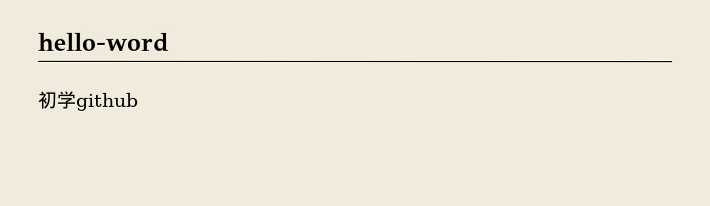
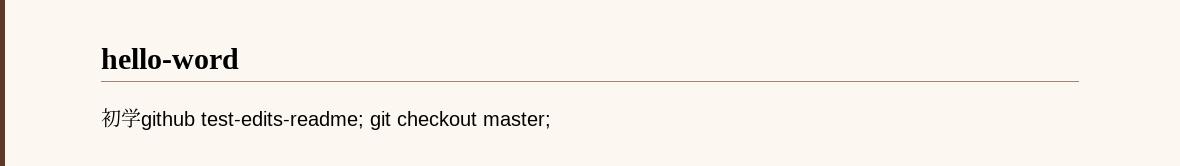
- 初学github
+ 初学github test-edits-readme; git checkout master;

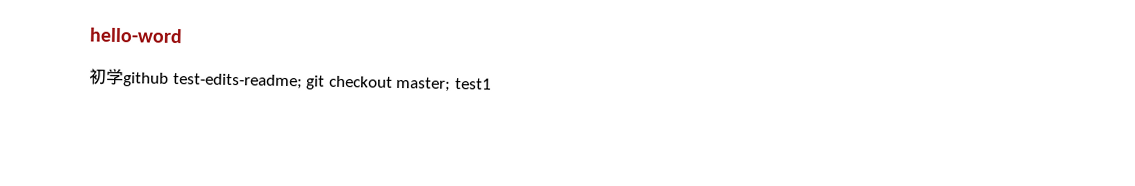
- 初学github test-edits-readme; git checkout master;
+ 初学github test-edits-readme; git checkout master; test1

